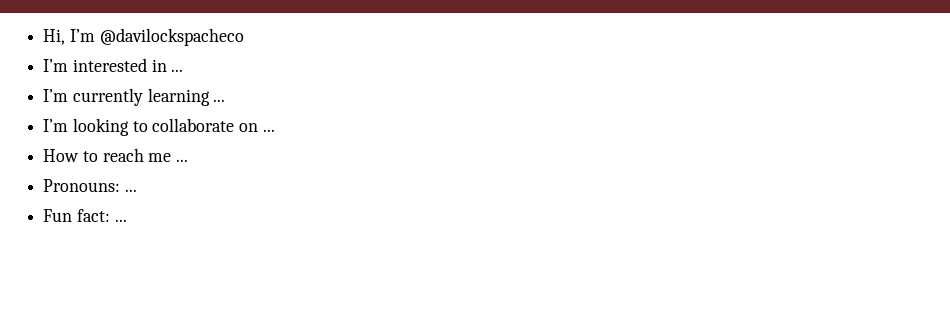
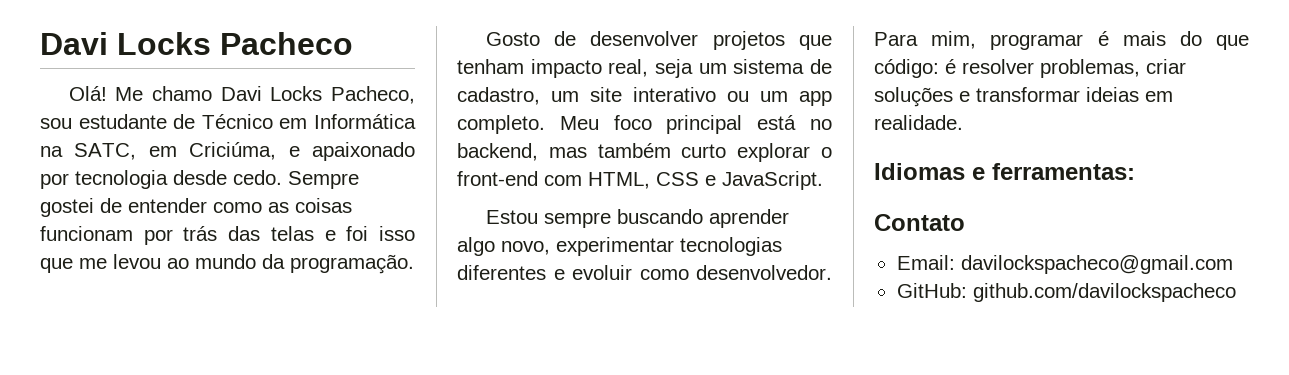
- Hi, I’m @davilockspacheco
- I’m interested in ...
- I’m currently learning ...
- I’m looking to collaborate on ...
- How to reach me ...
- Pronouns: ...
- Fun fact: ...
+ Davi Locks Pacheco
+ Olá! Me chamo Davi Locks Pacheco, sou estudante de Técnico em Informática na SATC, em Criciúma, e apaixonado por tecnologia desde cedo. Sempre gostei de entender como as coisas funcionam por trás das telas e foi isso que me levou ao mundo da programação.
+ Gosto de desenvolver projetos que tenham impacto real, seja um sistema de cadastro, um site interativo ou um app completo. Meu foco principal está no backend, mas também curto explorar o front-end com HTML, CSS e JavaScript.
+ Estou sempre buscando aprender algo novo, experimentar tecnologias diferentes e evoluir como desenvolvedor. Para mim, programar é mais do que código: é resolver problemas, criar soluções e transformar ideias em realidade.
+ Idiomas e ferramentas:
+ Contato
+ Email: davilockspacheco@gmail.com
+ GitHub: github.com/davilockspacheco

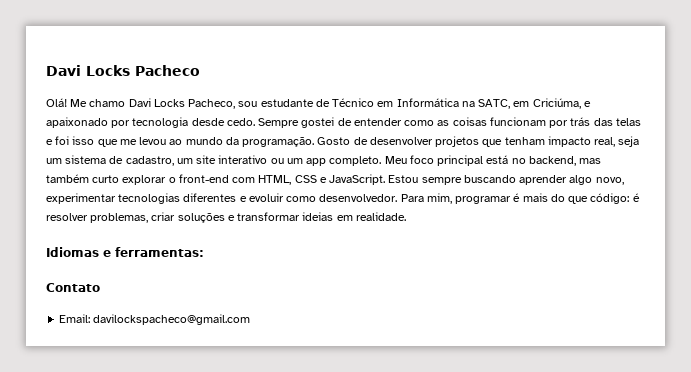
- Sempre gostei de entender como as coisas funcionam por trás das telas e foi isso que me levou ao mundo da programação.
- Gosto de desenvolver projetos que tenham impacto real, seja um sistema de cadastro, um site interativo ou um app completo.
+ Sempre gostei de entender como as coisas funcionam por trás das telas e foi isso que me levou ao mundo da programação. Gosto de desenvolver projetos que tenham impacto real, seja um sistema de cadastro, um site interativo ou um app completo.
- Meu foco principal está no backend, mas também curto explorar o front-end com HTML, CSS e JavaScript.
- Estou sempre buscando aprender algo novo, experimentar tecnologias diferentes e evoluir como desenvolvedor.
+ Meu foco principal está no backend, mas também curto explorar o front-end com HTML, CSS e JavaScript. Estou sempre buscando aprender algo novo, experimentar tecnologias diferentes e evoluir como desenvolvedor.
- GitHub: github.com/davilockspacheco

